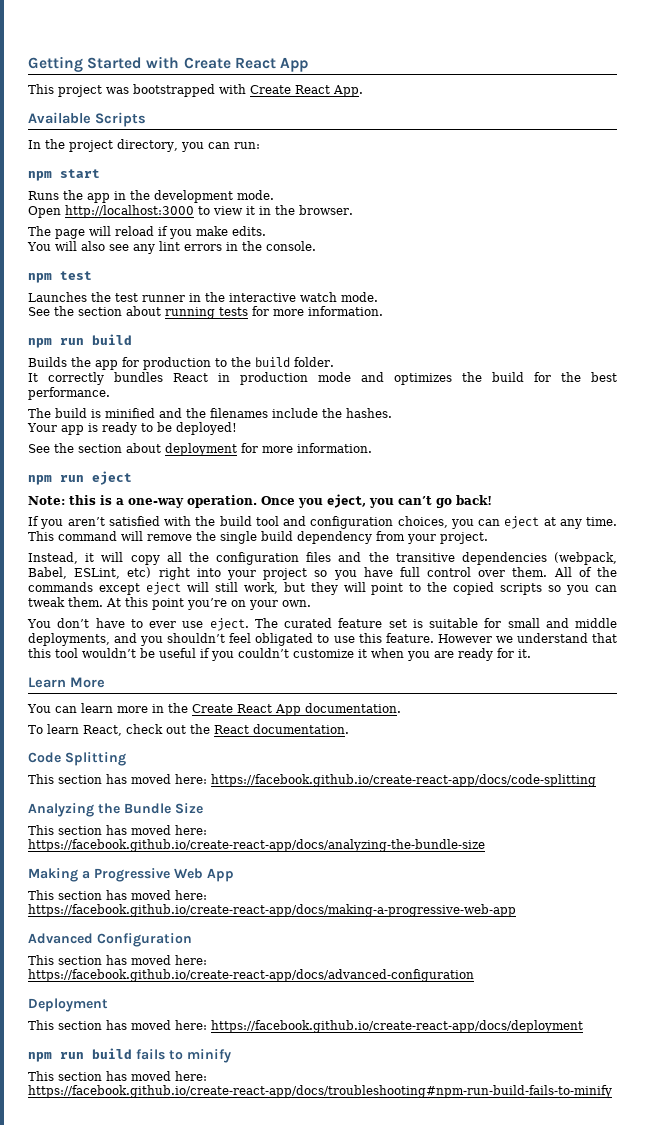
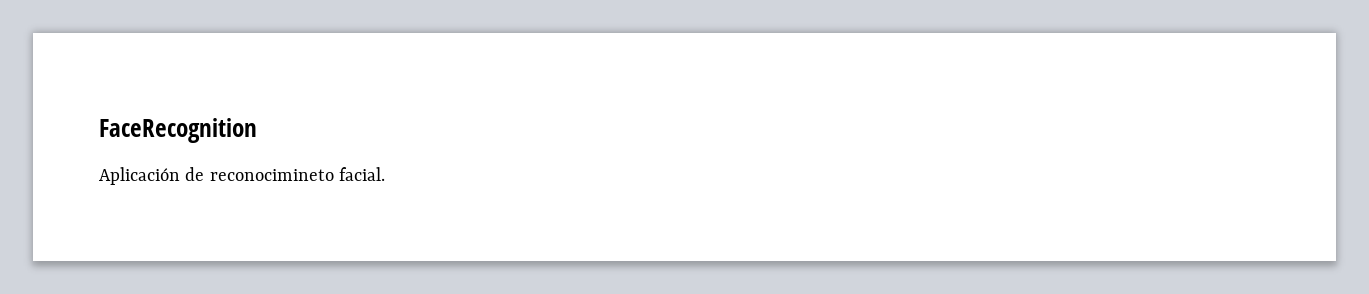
- Getting Started with Create React App
- This project was bootstrapped with Create React App.
- Available Scripts
- In the project directory, you can run:
- npm start
- Runs the app in the development mode.
- Open http://localhost:3000 to view it in the browser.
- The page will reload if you make edits.
- You will also see any lint errors in the console.
- npm test
- Launches the test runner in the interactive watch mode.
- See the section about running tests for more information.
- npm run build
- Builds the app for production to the build folder.
- It correctly bundles React in production mode and optimizes the build for the best performance.
- The build is minified and the filenames include the hashes.
- Your app is ready to be deployed!
- See the section about deployment for more information.
- npm run eject
- Note: this is a one-way operation. Once you eject, you can’t go back!
- If you aren’t satisfied with the build tool and configuration choices, you can eject at any time. This command will remove the single build dependency from your project.
- Instead, it will copy all the configuration files and the transitive dependencies (webpack, Babel, ESLint, etc) right into your project so you have full control over them. All of the commands except eject will still work, but they will point to the copied scripts so you can tweak them. At this point you’re on your own.
- You don’t have to ever use eject. The curated feature set is suitable for small and middle deployments, and you shouldn’t feel obligated to use this feature. However we understand that this tool wouldn’t be useful if you couldn’t customize it when you are ready for it.
- Learn More
- You can learn more in the Create React App documentation.
- To learn React, check out the React documentation.
- Code Splitting
- This section has moved here: https://facebook.github.io/create-react-app/docs/code-splitting
- Analyzing the Bundle Size
- This section has moved here: https://facebook.github.io/create-react-app/docs/analyzing-the-bundle-size
- Making a Progressive Web App
- This section has moved here: https://facebook.github.io/create-react-app/docs/making-a-progressive-web-app
- Advanced Configuration
- This section has moved here: https://facebook.github.io/create-react-app/docs/advanced-configuration
- Deployment
- This section has moved here: https://facebook.github.io/create-react-app/docs/deployment
- npm run build fails to minify
- This section has moved here: https://facebook.github.io/create-react-app/docs/troubleshooting#npm-run-build-fails-to-minify
+ FaceRecognition
+ Aplicación de reconocimineto facial.

